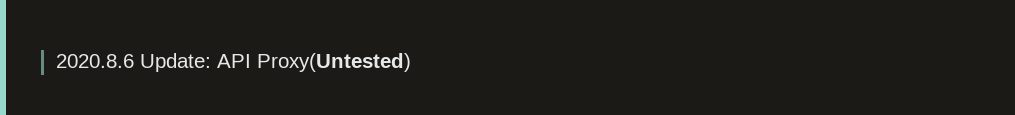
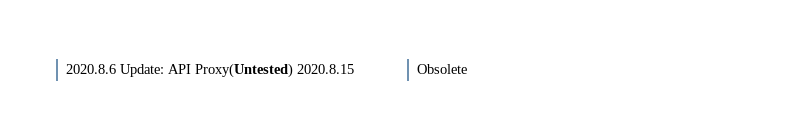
- 2020.8.6 Update: API Proxy(Untested)
+ 2020.8.6 Update: API Proxy(Untested) 2020.8.15 Obsolete

